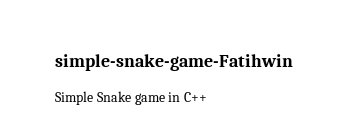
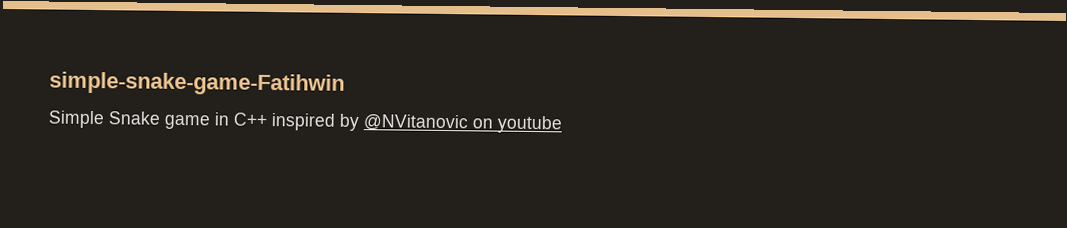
- Simple Snake game in C++
+ Simple Snake game in C++ inspired by @NVitanovic on youtube

